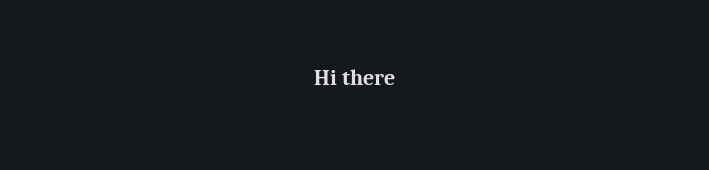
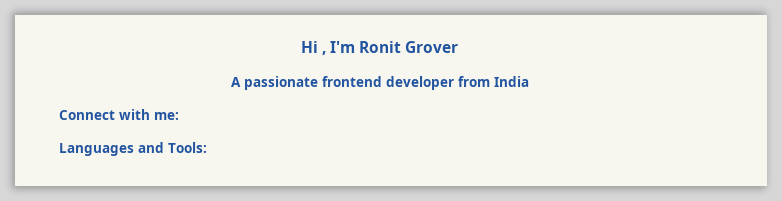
- Hi there
+ Hi , I'm Ronit Grover
+ A passionate frontend developer from India
+ Connect with me:
+ Languages and Tools:

